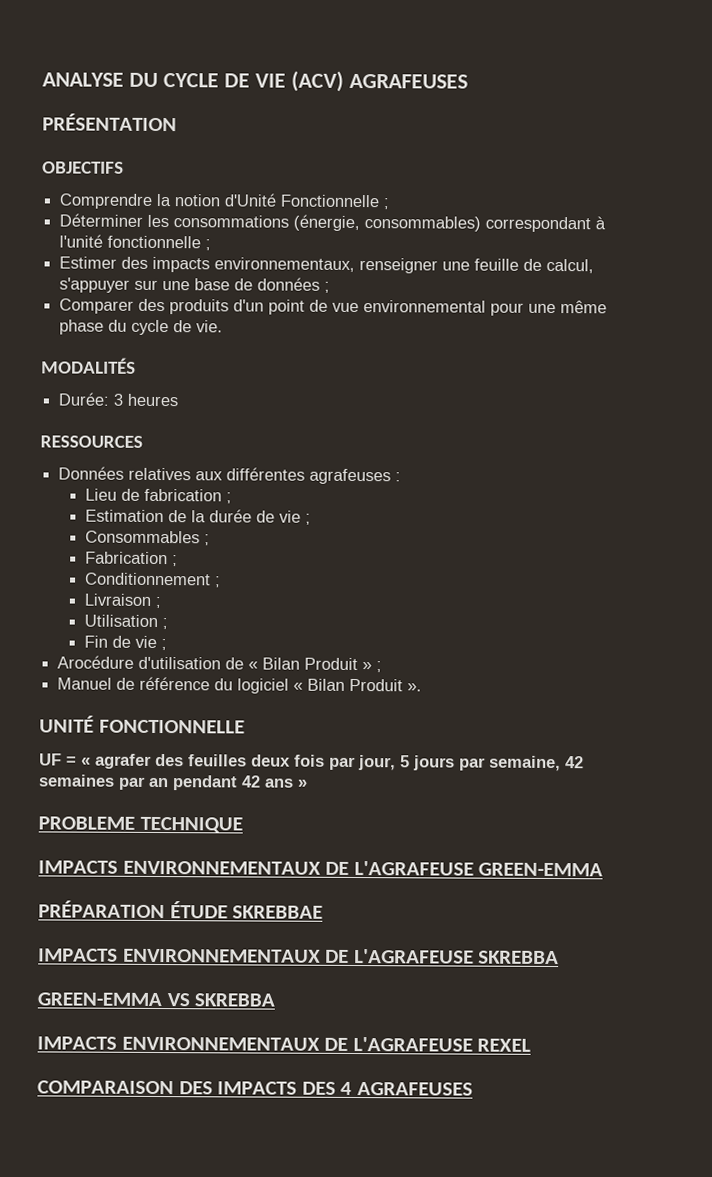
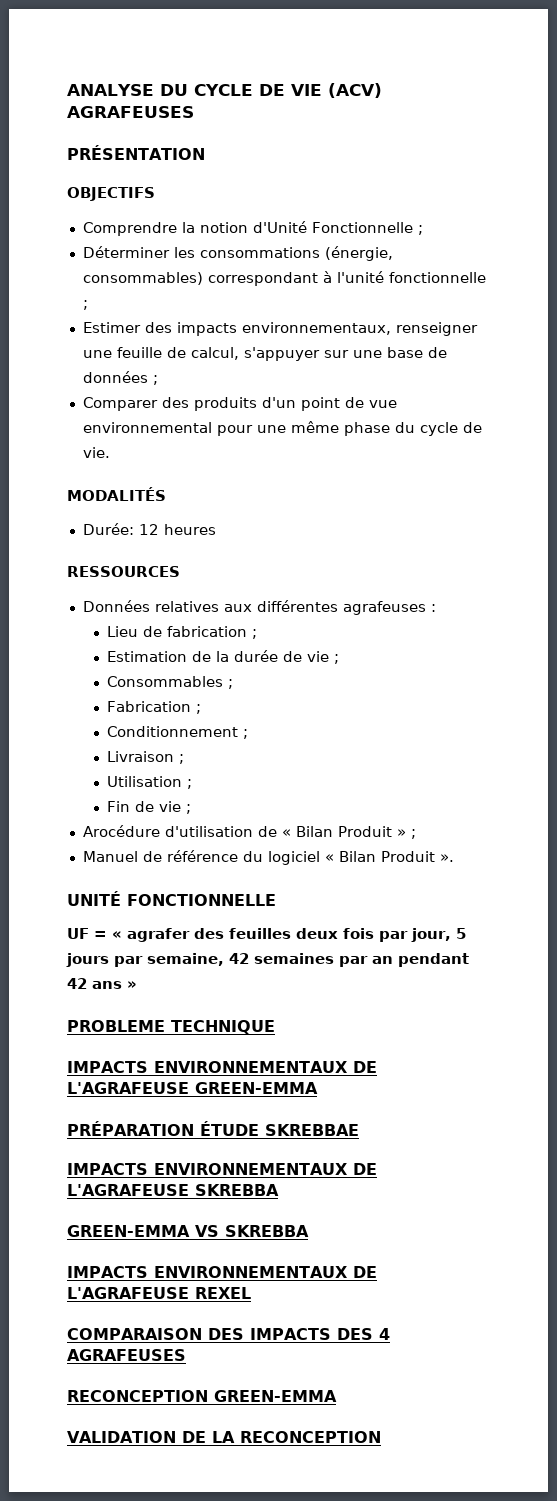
- Durée: 3 heures
+ Durée: 12 heures
+ RECONCEPTION GREEN-EMMA
+ VALIDATION DE LA RECONCEPTION

